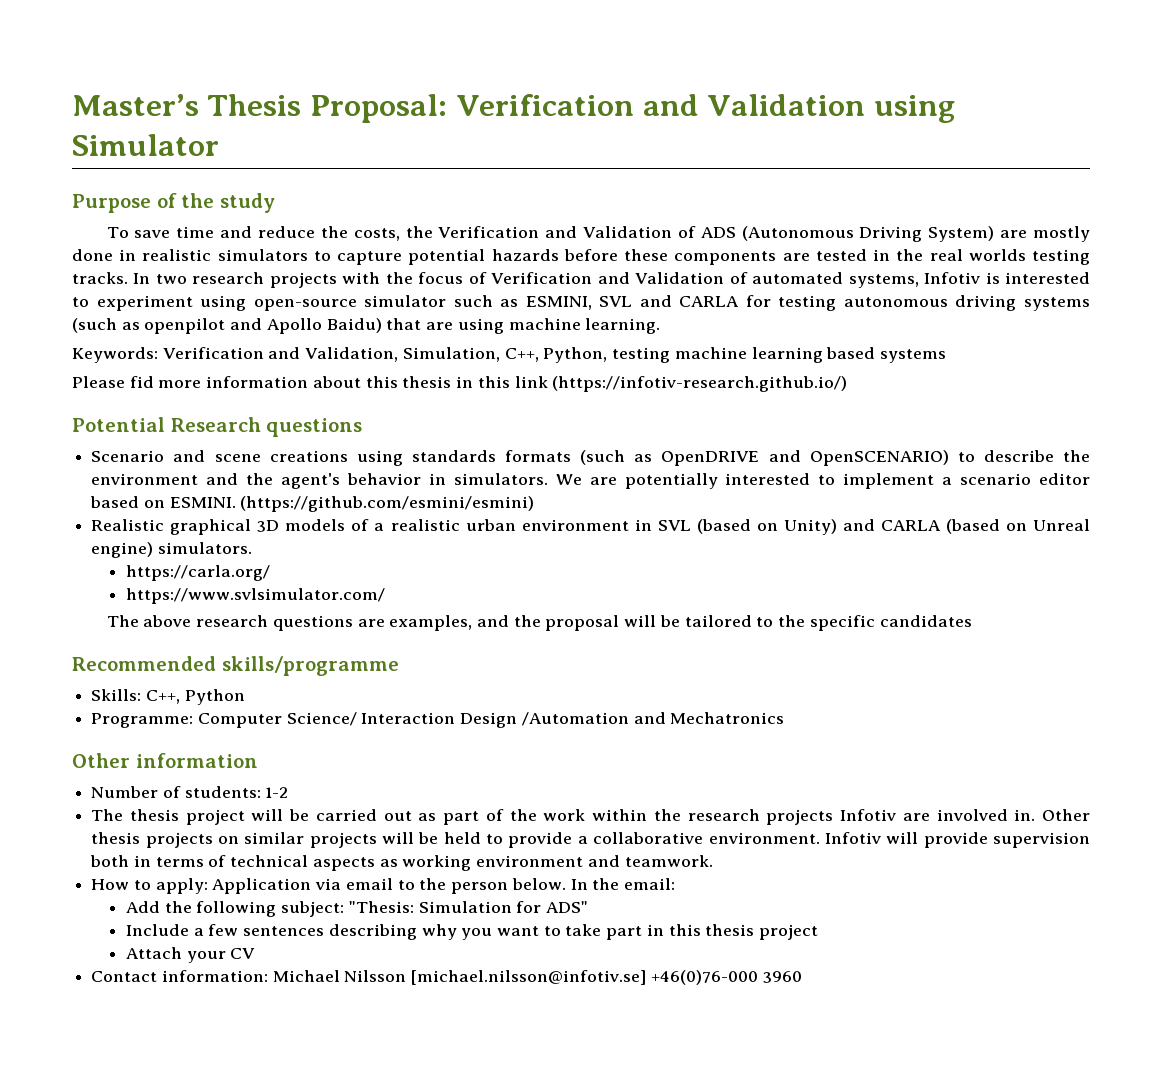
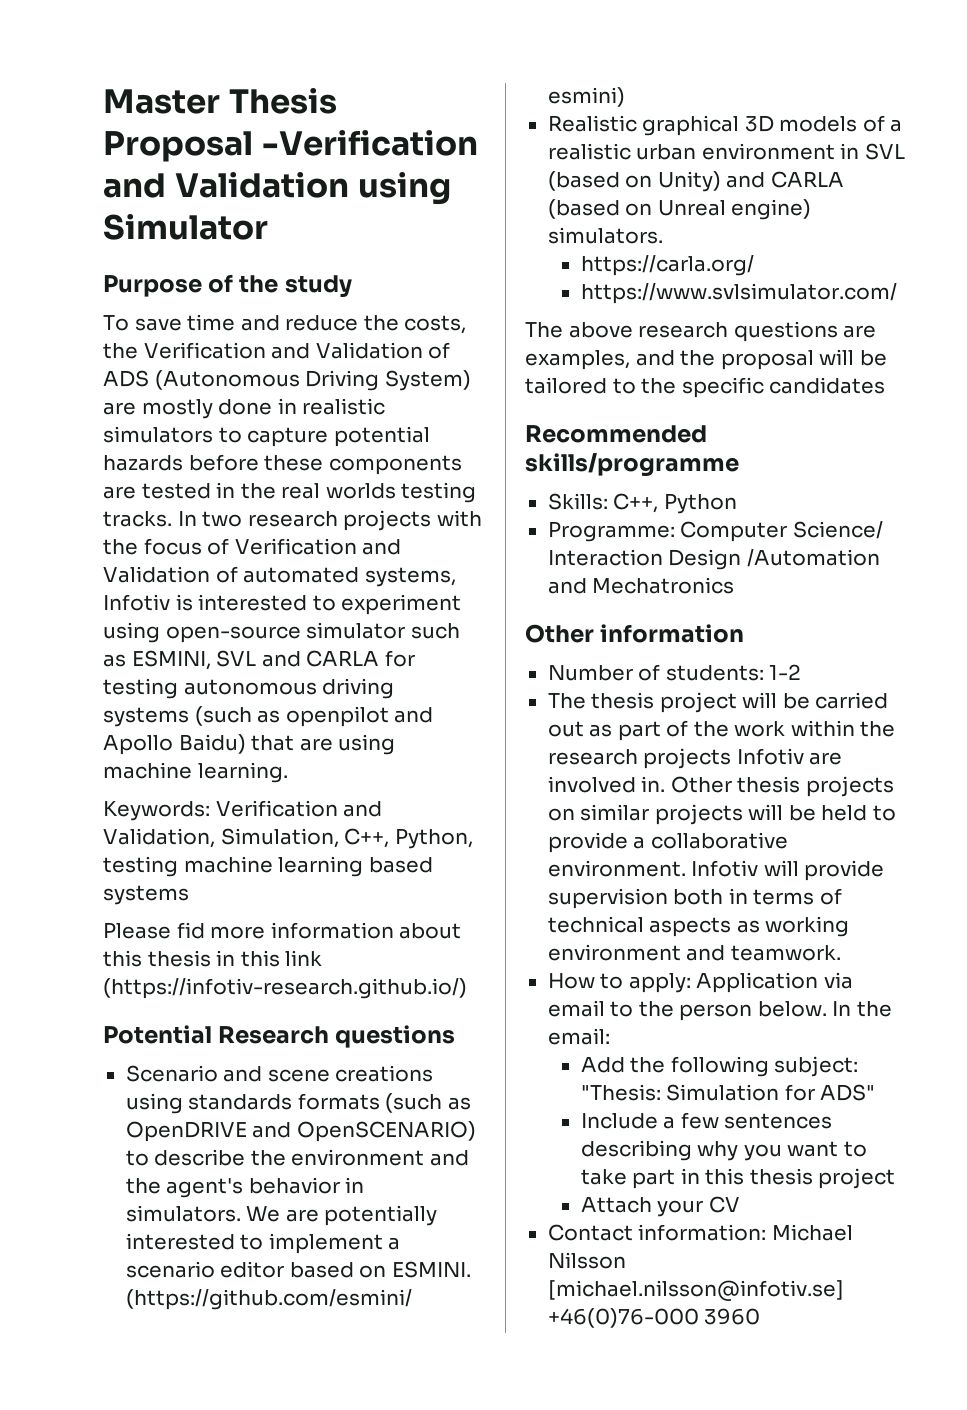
- Master’s Thesis Proposal: Verification and Validation using Simulator
+ Master Thesis Proposal -Verification and Validation using Simulator

